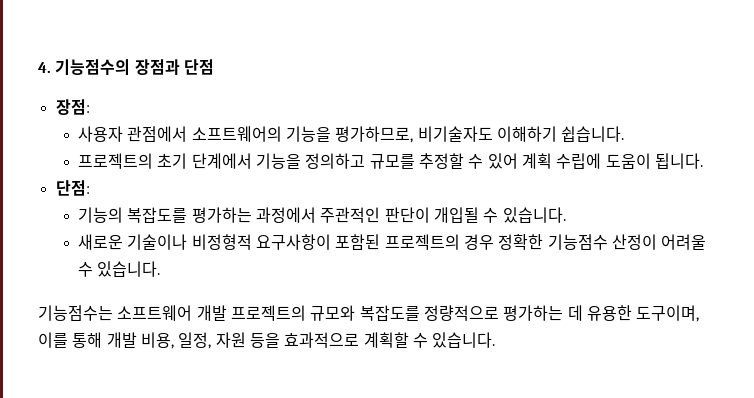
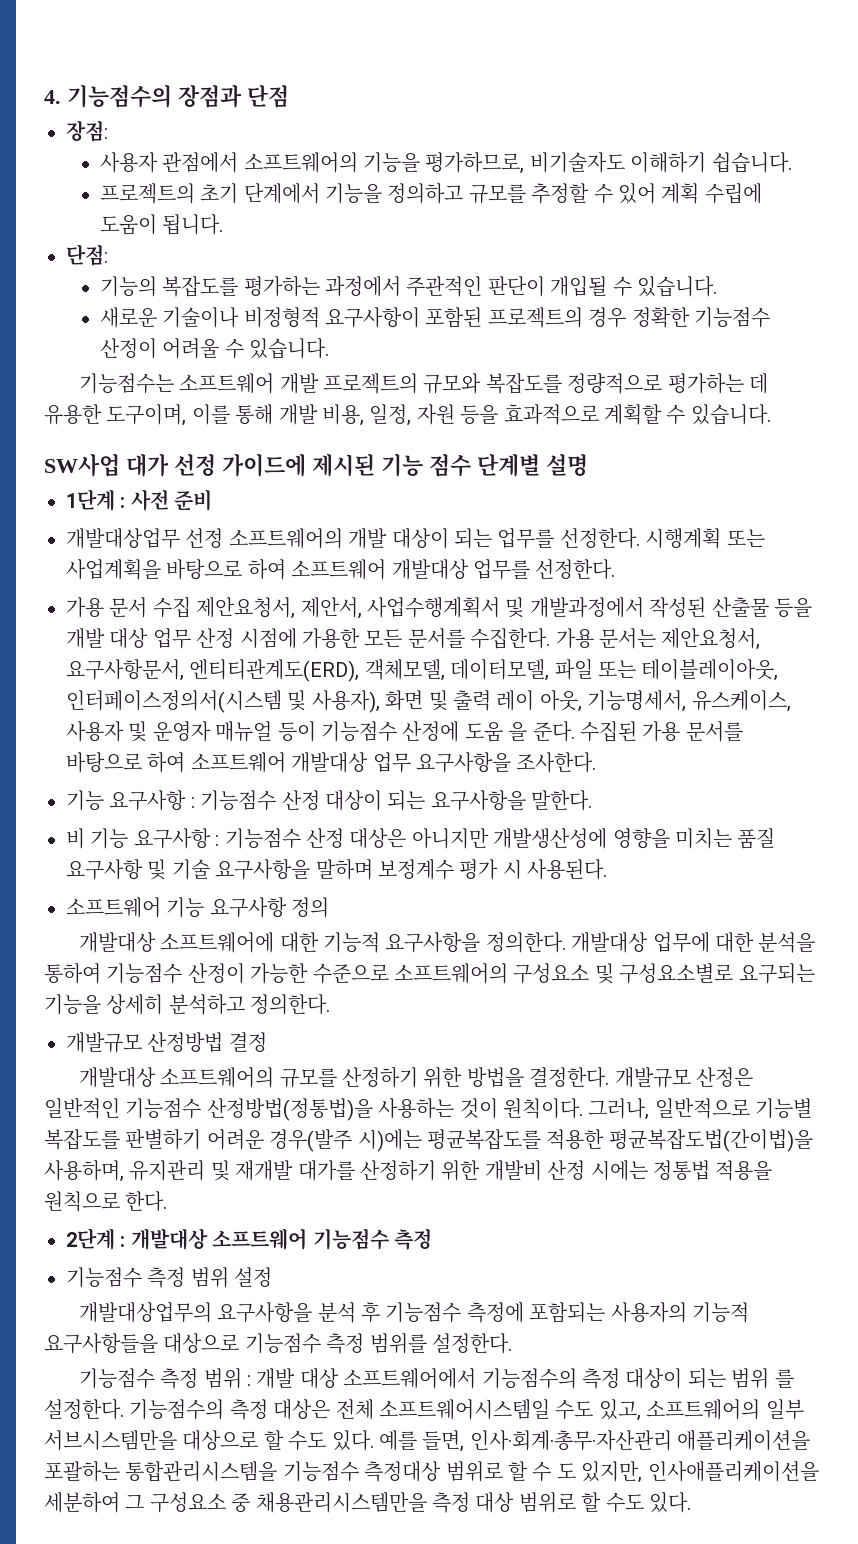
+ SW사업 대가 선정 가이드에 제시된 기능 점수 단계별 설명
+ 1단계 : 사전 준비
+ 개발대상업무 선정 소프트웨어의 개발 대상이 되는 업무를 선정한다. 시행계획 또는 사업계획을 바탕으로 하여 소프트웨어 개발대상 업무를 선정한다.
+ 가용 문서 수집 제안요청서, 제안서, 사업수행계획서 및 개발과정에서 작성된 산출물 등을 개발 대상 업무 산정 시점에 가용한 모든 문서를 수집한다. 가용 문서는 제안요청서, 요구사항문서, 엔티티관계도(ERD), 객체모델, 데이터모델, 파일 또는 테이블레이아웃, 인터페이스정의서(시스템 및 사용자), 화면 및 출력 레이 아웃, 기능명세서, 유스케이스, 사용자 및 운영자 매뉴얼 등이 기능점수 산정에 도움 을 준다. 수집된 가용 문서를 바탕으로 하여 소프트웨어 개발대상 업무 요구사항을 조사한다.
+ 기능 요구사항 : 기능점수 산정 대상이 되는 요구사항을 말한다.
+ 비 기능 요구사항 : 기능점수 산정 대상은 아니지만 개발생산성에 영향을 미치는 품질 요구사항 및 기술 요구사항을 말하며 보정계수 평가 시 사용된다.
+ 소프트웨어 기능 요구사항 정의
+ 개발대상 소프트웨어에 대한 기능적 요구사항을 정의한다. 개발대상 업무에 대한 분석을 통하여 기능점수 산정이 가능한 수준으로 소프트웨어의 구성요소 및 구성요소별로 요구되는 기능을 상세히 분석하고 정의한다.
+ 개발규모 산정방법 결정
+ 개발대상 소프트웨어의 규모를 산정하기 위한 방법을 결정한다. 개발규모 산정은 일반적인 기능점수 산정방법(정통법)을 사용하는 것이 원칙이다. 그러나, 일반적으로 기능별 복잡도를 판별하기 어려운 경우(발주 시)에는 평균복잡도를 적용한 평균복잡도법(간이법)을 사용하며, 유지관리 및 재개발 대가를 산정하기 위한 개발비 산정 시에는 정통법 적용을 원칙으로 한다.
+ 2단계 : 개발대상 소프트웨어 기능점수 측정
+ 기능점수 측정 범위 설정
+ 개발대상업무의 요구사항을 분석 후 기능점수 측정에 포함되는 사용자의 기능적 요구사항들을 대상으로 기능점수 측정 범위를 설정한다.
+ 기능점수 측정 범위 : 개발 대상 소프트웨어에서 기능점수의 측정 대상이 되는 범위 를 설정한다. 기능점수의 측정 대상은 전체 소프트웨어시스템일 수도 있고, 소프트웨어의 일부 서브시스템만을 대상으로 할 수도 있다. 예를 들면, 인사·회계·총무·자산관리 애플리케이션을 포괄하는 통합관리시스템을 기능점수 측정대상 범위로 할 수 도 있지만, 인사애플리케이션을 세분하여 그 구성요소 중 채용관리시스템만을 측정 대상 범위로 할 수도 있다.

